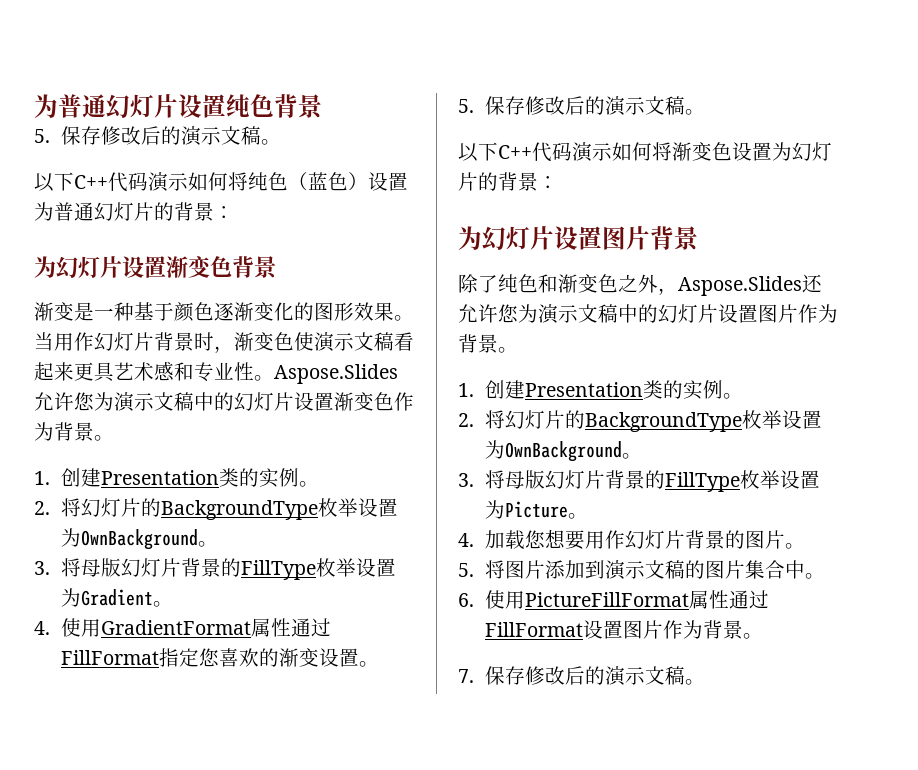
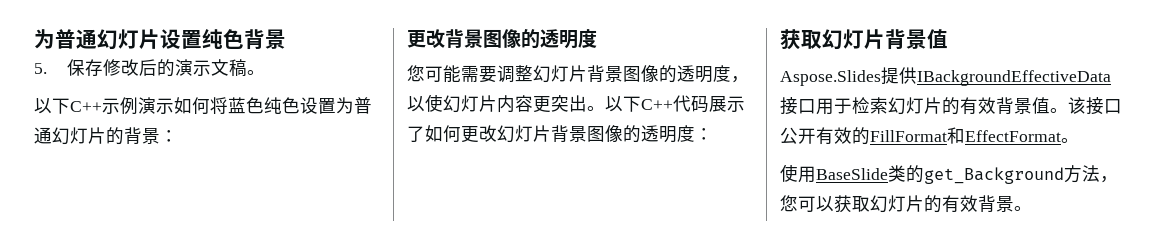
- 以下C++代码演示如何将纯色（蓝色）设置为普通幻灯片的背景：
+ 以下C++示例演示如何将蓝色纯色设置为普通幻灯片的背景：
- 为幻灯片设置渐变色背景
- 渐变是一种基于颜色逐渐变化的图形效果。当用作幻灯片背景时，渐变色使演示文稿看起来更具艺术感和专业性。Aspose.Slides允许您为演示文稿中的幻灯片设置渐变色作为背景。
- 1.创建Presentation类的实例。
- 2.将幻灯片的BackgroundType枚举设置为OwnBackground。
- 3.将母版幻灯片背景的FillType枚举设置为Gradient。
- 4.使用GradientFormat属性通过FillFormat指定您喜欢的渐变设置。
- 5.保存修改后的演示文稿。
- 以下C++代码演示如何将渐变色设置为幻灯片的背景：
- 为幻灯片设置图片背景
- 除了纯色和渐变色之外，Aspose.Slides还允许您为演示文稿中的幻灯片设置图片作为背景。
- 1.创建Presentation类的实例。
- 2.将幻灯片的BackgroundType枚举设置为OwnBackground。
- 3.将母版幻灯片背景的FillType枚举设置为Picture。
- 4.加载您想要用作幻灯片背景的图片。
- 5.将图片添加到演示文稿的图片集合中。
- 6.使用PictureFillFormat属性通过FillFormat设置图片作为背景。
- 7.保存修改后的演示文稿。
+ 更改背景图像的透明度
+ 您可能需要调整幻灯片背景图像的透明度，以使幻灯片内容更突出。以下C++代码展示了如何更改幻灯片背景图像的透明度：
+ 获取幻灯片背景值
+ Aspose.Slides提供IBackgroundEffectiveData接口用于检索幻灯片的有效背景值。该接口公开有效的FillFormat和EffectFormat。
+ 使用BaseSlide类的get_Background方法，您可以获取幻灯片的有效背景。

